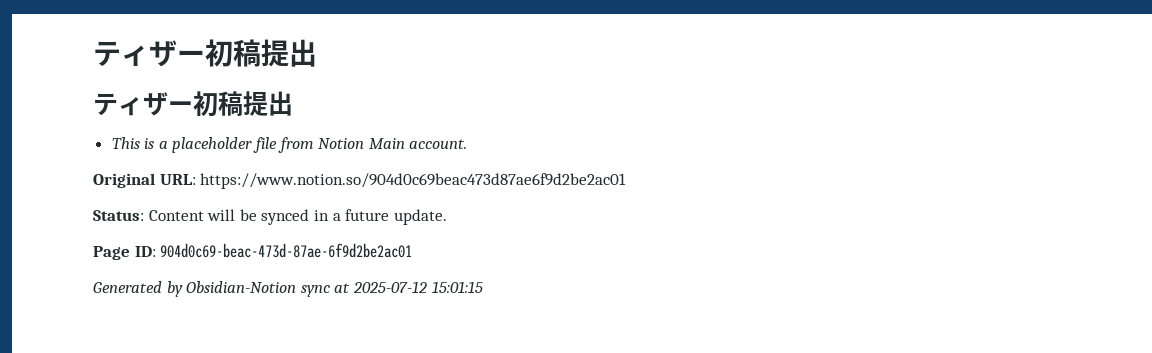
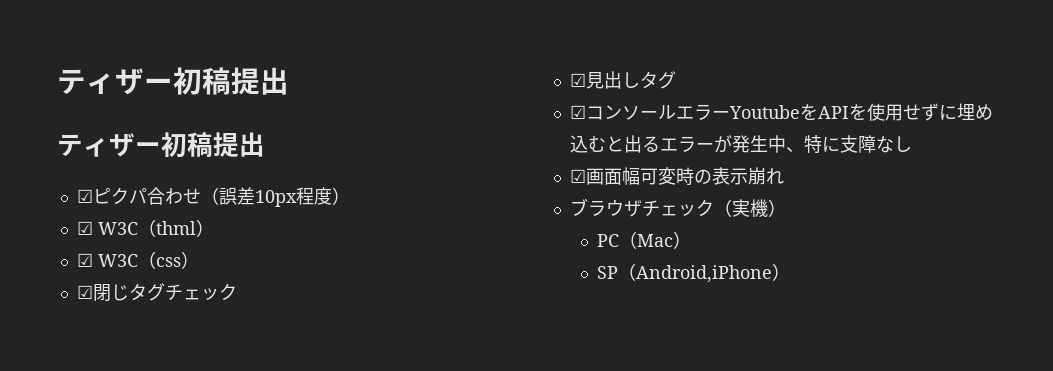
- This is a placeholder file from Notion Main account.
- Original URL: https://www.notion.so/904d0c69beac473d87ae6f9d2be2ac01
- Status: Content will be synced in a future update.
- Page ID: 904d0c69-beac-473d-87ae-6f9d2be2ac01
- Generated by Obsidian-Notion sync at 2025-07-12 15:01:15
+ ☑ピクパ合わせ（誤差10px程度）
+ ☑ W3C（thml）
+ ☑ W3C（css）
+ ☑閉じタグチェック
+ ☑見出しタグ
+ ☑コンソールエラーYoutubeをAPIを使用せずに埋め込むと出るエラーが発生中、特に支障なし
+ ☑画面幅可変時の表示崩れ
+ ブラウザチェック（実機）
+ PC（Mac）
+ SP（Android,iPhone）

